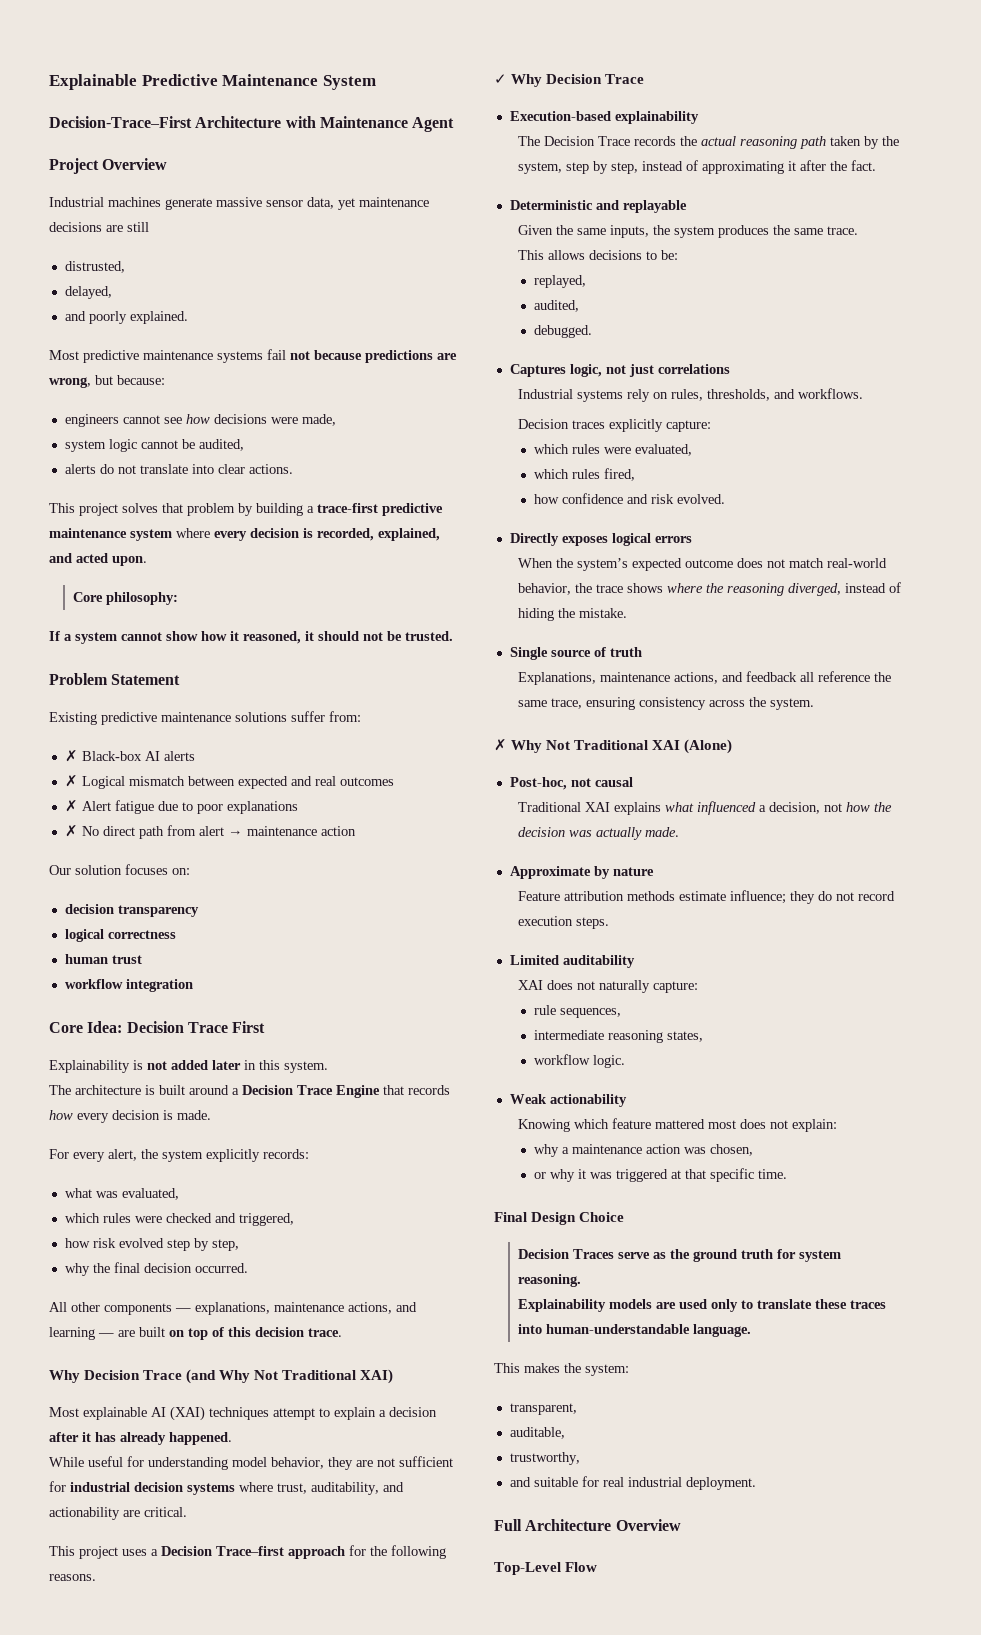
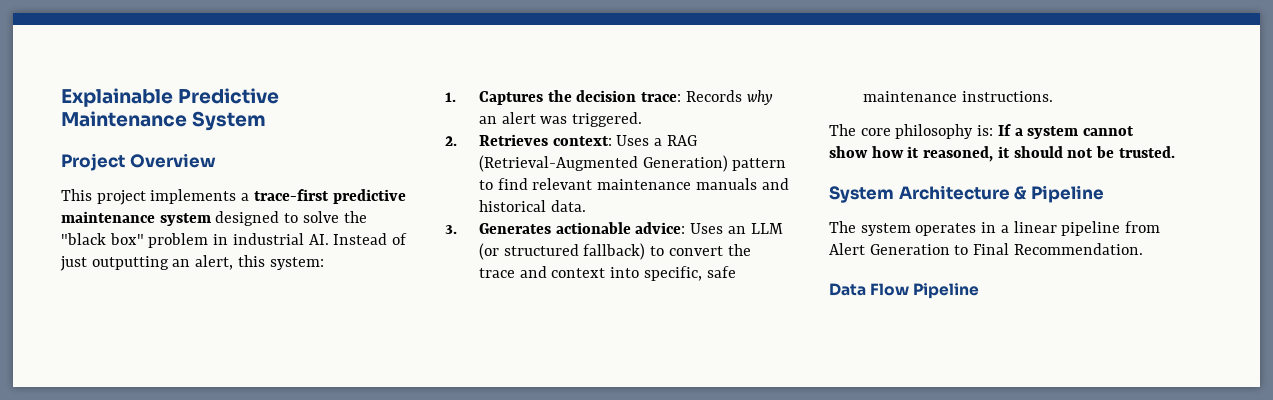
- Decision‑Trace–First Architecture with Maintenance Agent
  Project Overview
- Industrial machines generate massive sensor data, yet maintenance decisions are still
- distrusted,
- delayed,
- and poorly explained.
- Most predictive maintenance systems fail not because predictions are wrong, but because:
- engineers cannot see how decisions were made,
- system logic cannot be audited,
- alerts do not translate into clear actions.
- This project solves that problem by building a trace-first predictive maintenance system where every decision is recorded, explained, and acted upon.
- Core philosophy:
- If a system cannot show how it reasoned, it should not be trusted.
+ This project implements a trace-first predictive maintenance system designed to solve the "black box" problem in industrial AI. Instead of just outputting an alert, this system:
+ 1. Captures the decision trace: Records why an alert was triggered.
+ 2. Retrieves context: Uses a RAG (Retrieval-Augmented Generation) pattern to find relevant maintenance manuals and historical data.
+ 3. Generates actionable advice: Uses an LLM (or structured fallback) to convert the trace and context into specific, safe maintenance instructions.
+ The core philosophy is: If a system cannot show how it reasoned, it should not be trusted.
- Problem Statement
- Existing predictive maintenance solutions suffer from:
- ✗ Black‑box AI alerts
- ✗ Logical mismatch between expected and real outcomes
- ✗ Alert fatigue due to poor explanations
- ✗ No direct path from alert → maintenance action
- Our solution focuses on:
- decision transparency
- logical correctness
- human trust
- workflow integration
- Core Idea: Decision Trace First
- Explainability is not added later in this system.
- The architecture is built around a Decision Trace Engine that records how every decision is made.
- For every alert, the system explicitly records:
- what was evaluated,
- which rules were checked and triggered,
- how risk evolved step by step,
- why the final decision occurred.
- All other components — explanations, maintenance actions, and learning — are built on top of this decision trace.
- Why Decision Trace (and Why Not Traditional XAI)
- Most explainable AI (XAI) techniques attempt to explain a decision after it has already happened.
- While useful for understanding model behavior, they are not sufficient for industrial decision systems where trust, auditability, and actionability are critical.
- This project uses a Decision Trace–first approach for the following reasons.
- ✓ Why Decision Trace
- Execution‑based explainability
- The Decision Trace records the actual reasoning path taken by the system, step by step, instead of approximating it after the fact.
- Deterministic and replayable
- Given the same inputs, the system produces the same trace.
- This allows decisions to be:
- replayed,
- audited,
- debugged.
- Captures logic, not just correlations
- Industrial systems rely on rules, thresholds, and workflows.
- Decision traces explicitly capture:
- which rules were evaluated,
- which rules fired,
- how confidence and risk evolved.
- Directly exposes logical errors
- When the system’s expected outcome does not match real‑world behavior, the trace shows where the reasoning diverged, instead of hiding the mistake.
- Single source of truth
- Explanations, maintenance actions, and feedback all reference the same trace, ensuring consistency across the system.
- ✗ Why Not Traditional XAI (Alone)
- Post‑hoc, not causal
- Traditional XAI explains what influenced a decision, not how the decision was actually made.
- Approximate by nature
- Feature attribution methods estimate influence; they do not record execution steps.
- Limited auditability
- XAI does not naturally capture:
- rule sequences,
- intermediate reasoning states,
- workflow logic.
- Weak actionability
- Knowing which feature mattered most does not explain:
- why a maintenance action was chosen,
- or why it was triggered at that specific time.
- Final Design Choice
- Decision Traces serve as the ground truth for system reasoning.
- Explainability models are used only to translate these traces into human‑understandable language.
- This makes the system:
- transparent,
- auditable,
- trustworthy,
- and suitable for real industrial deployment.
- Full Architecture Overview
- Top‑Level Flow
+ System Architecture & Pipeline
+ The system operates in a linear pipeline from Alert Generation to Final Recommendation.
+ Data Flow Pipeline

